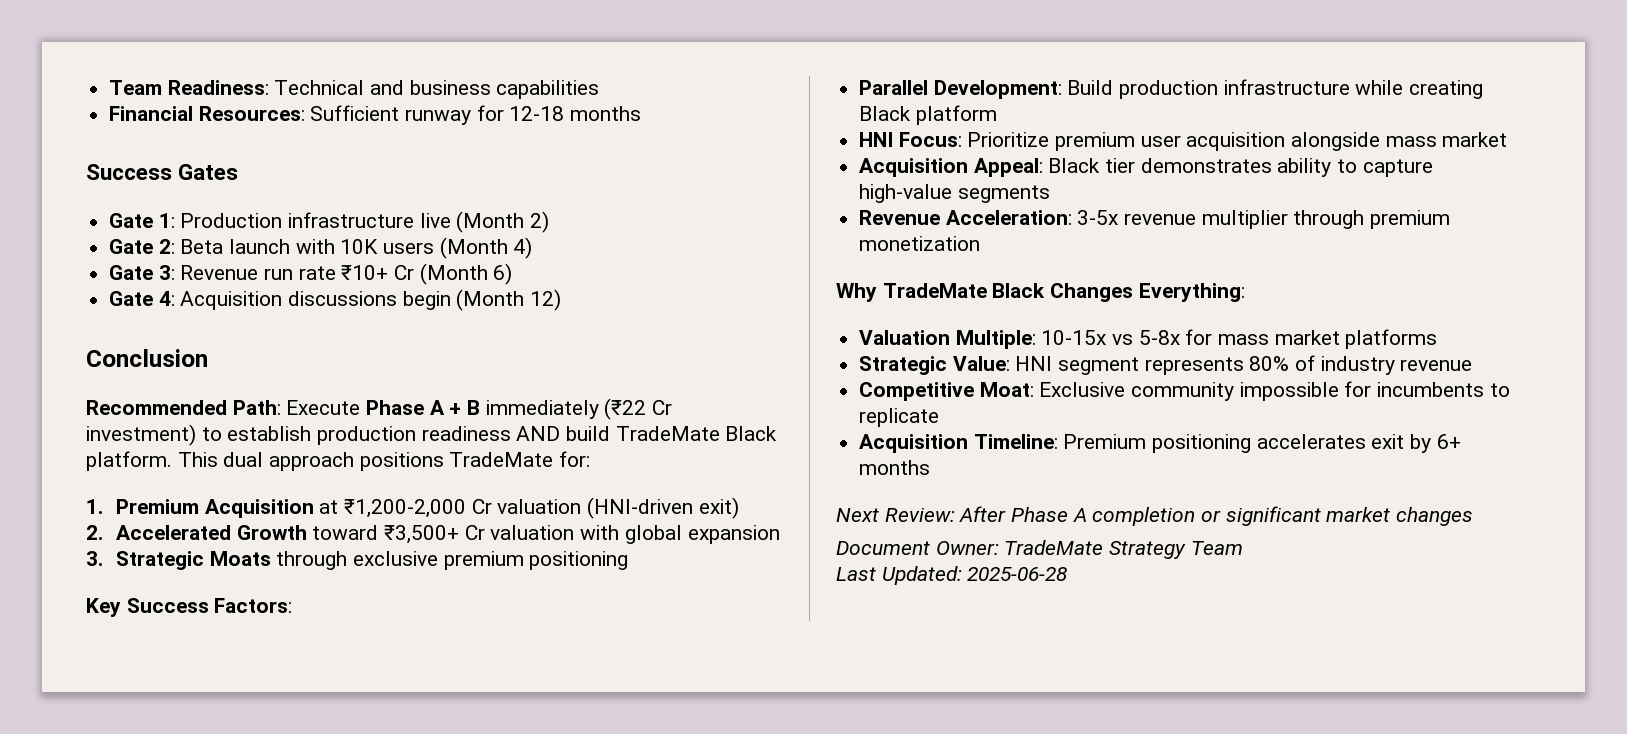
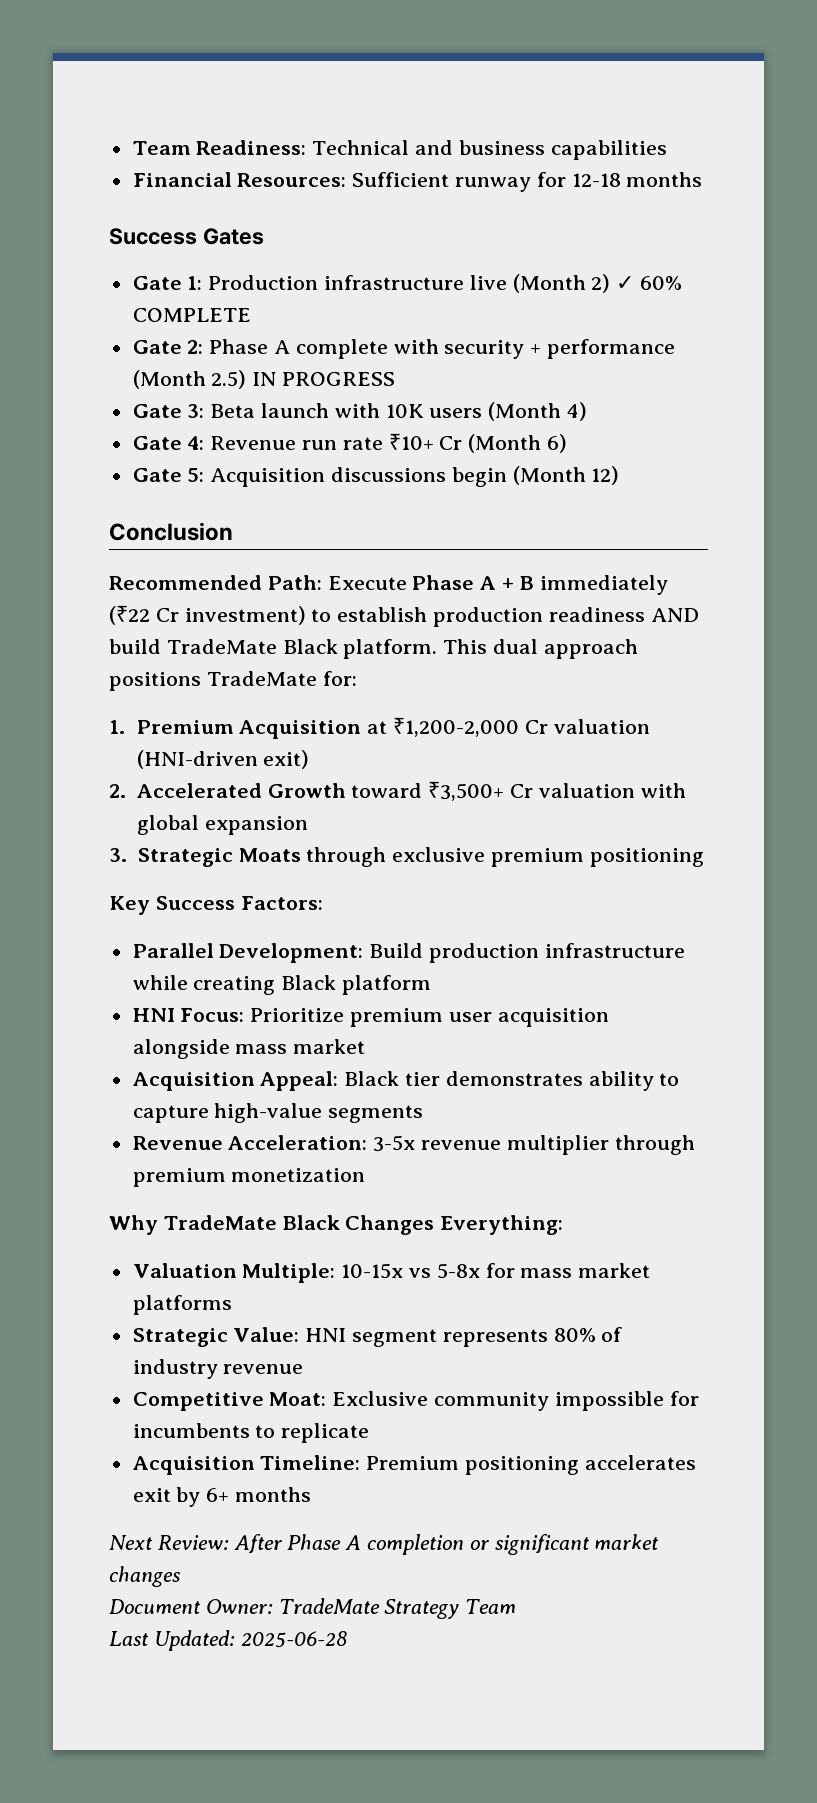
- Gate 1: Production infrastructure live (Month 2)
+ Gate 1: Production infrastructure live (Month 2) ✓ 60% COMPLETE
- Gate 2: Beta launch with 10K users (Month 4)
+ Gate 2: Phase A complete with security + performance (Month 2.5) IN PROGRESS
+ Gate 3: Beta launch with 10K users (Month 4)
- Gate 3: Revenue run rate ₹10+ Cr (Month 6)
+ Gate 4: Revenue run rate ₹10+ Cr (Month 6)
- Gate 4: Acquisition discussions begin (Month 12)
+ Gate 5: Acquisition discussions begin (Month 12)

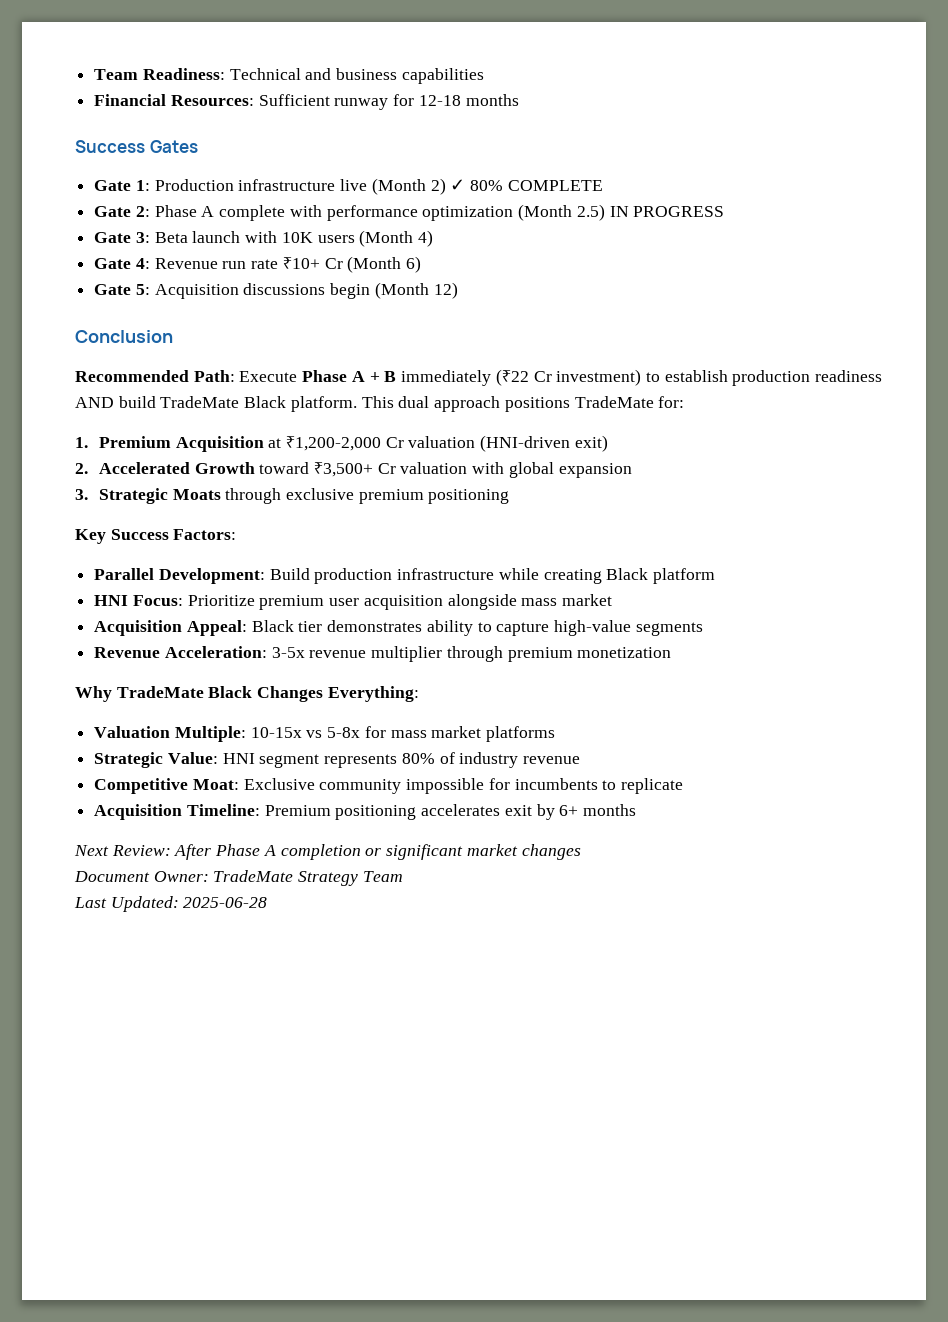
- Gate 1: Production infrastructure live (Month 2) ✓ 60% COMPLETE
+ Gate 1: Production infrastructure live (Month 2) ✓ 80% COMPLETE
- Gate 2: Phase A complete with security + performance (Month 2.5) IN PROGRESS
+ Gate 2: Phase A complete with performance optimization (Month 2.5) IN PROGRESS

